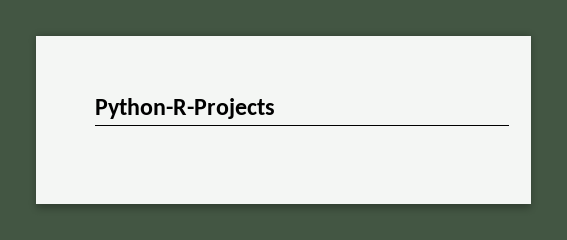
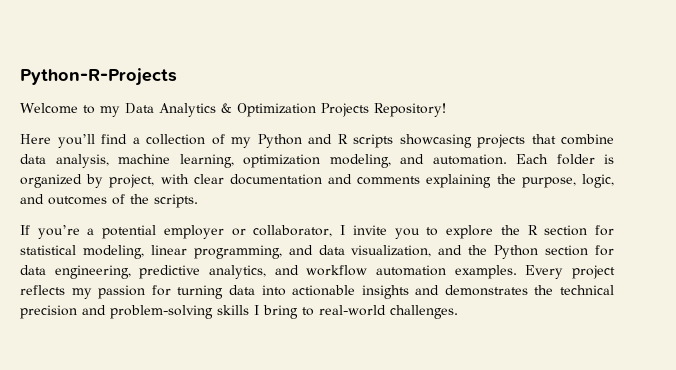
+ Welcome to my Data Analytics & Optimization Projects Repository!
+ Here you’ll find a collection of my Python and R scripts showcasing projects that combine data analysis, machine learning, optimization modeling, and automation. Each folder is organized by project, with clear documentation and comments explaining the purpose, logic, and outcomes of the scripts.
+ If you’re a potential employer or collaborator, I invite you to explore the R section for statistical modeling, linear programming, and data visualization, and the Python section for data engineering, predictive analytics, and workflow automation examples. Every project reflects my passion for turning data into actionable insights and demonstrates the technical precision and problem-solving skills I bring to real-world challenges.

